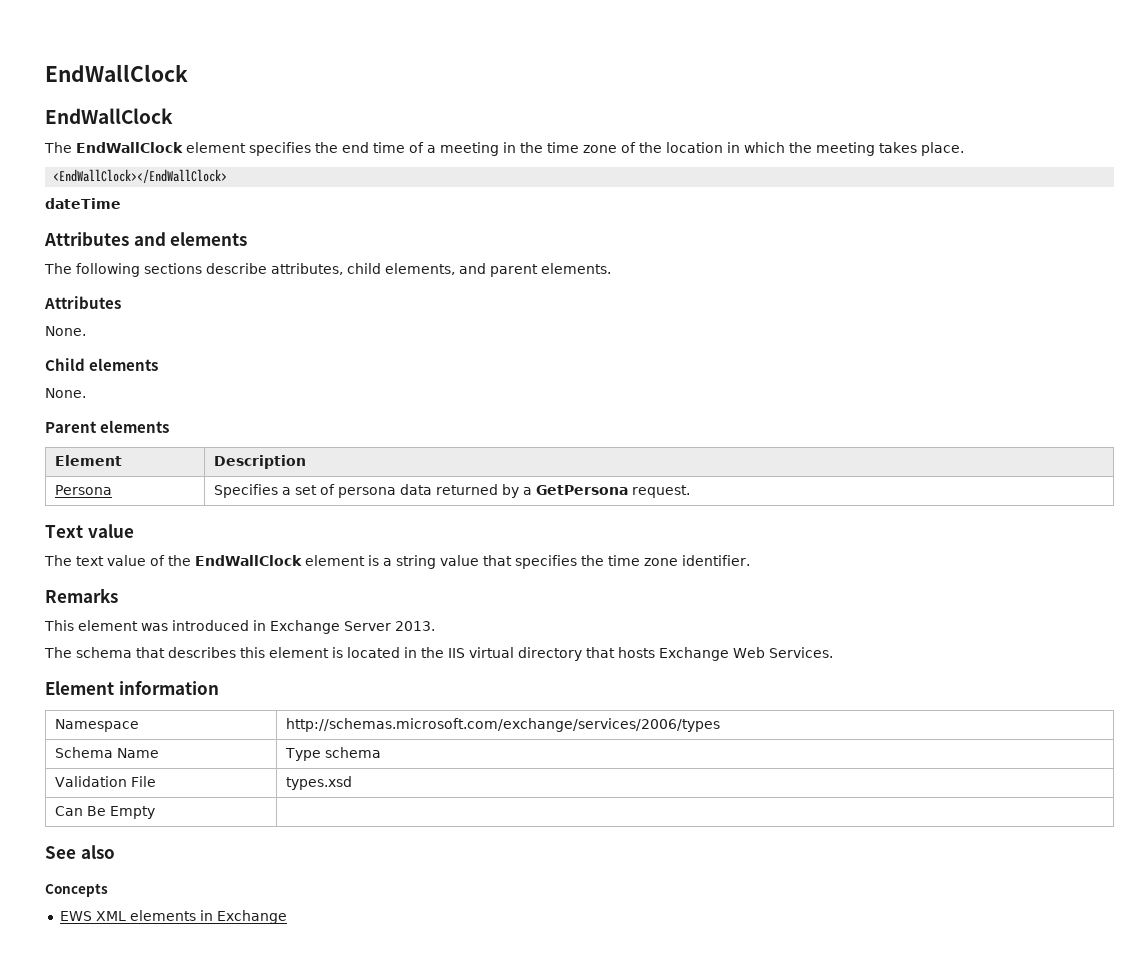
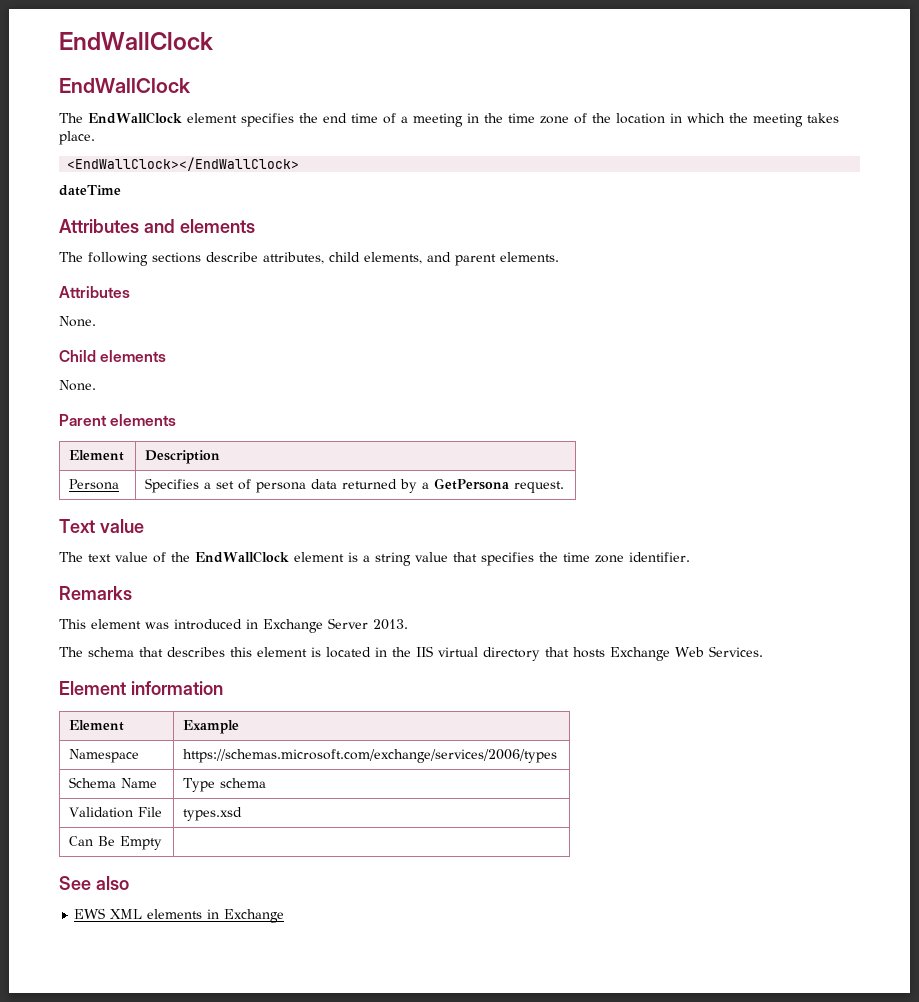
+ Element | Example
- Namespace | http://schemas.microsoft.com/exchange/services/2006/types
+ Namespace | https://schemas.microsoft.com/exchange/services/2006/types
- Concepts

